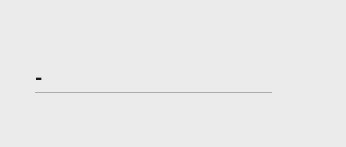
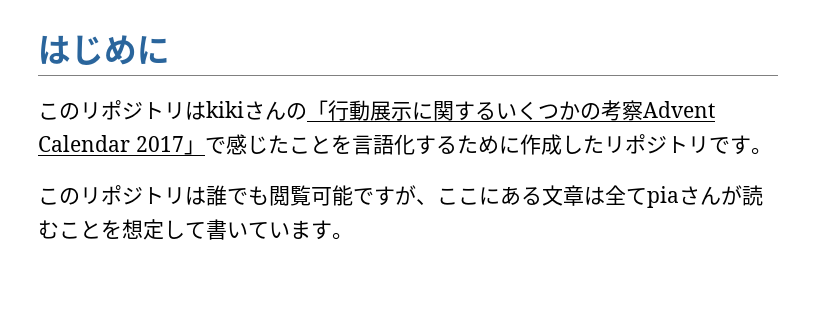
- -
+ はじめに
+ このリポジトリはkikiさんの「行動展示に関するいくつかの考察Advent Calendar 2017」で感じたことを言語化するために作成したリポジトリです。
+ このリポジトリは誰でも閲覧可能ですが、ここにある文章は全てpiaさんが読むことを想定して書いています。

